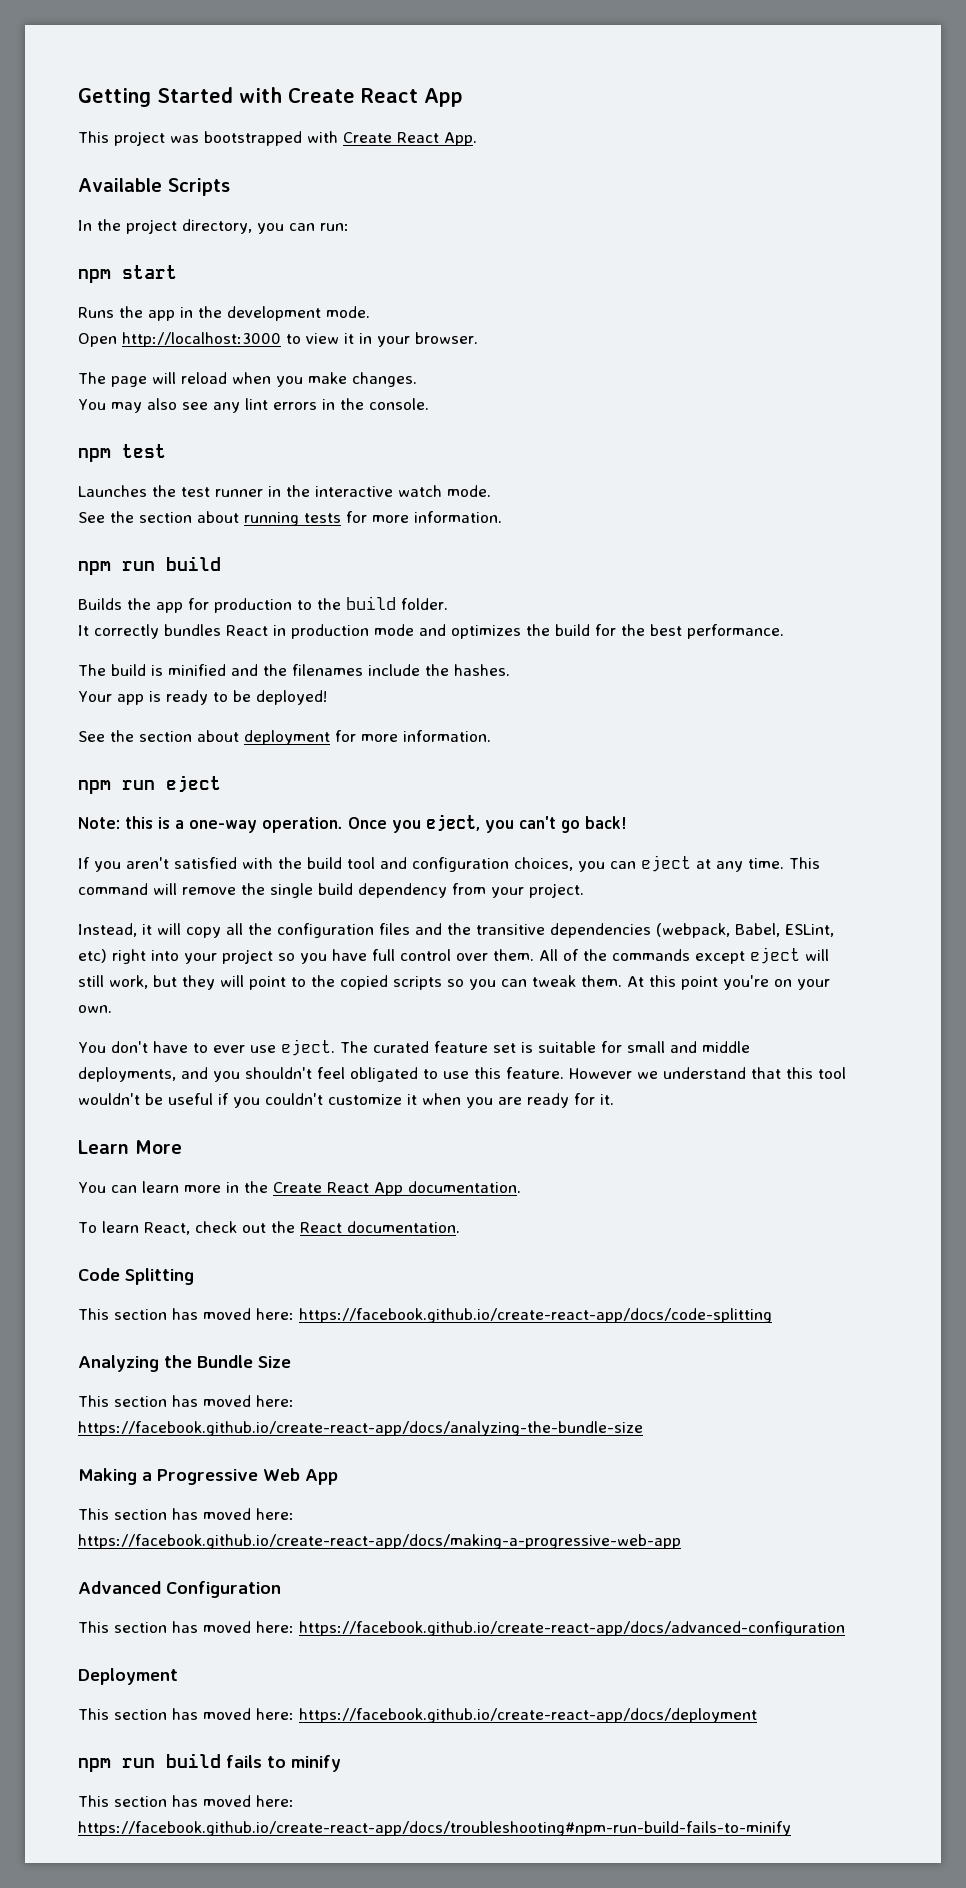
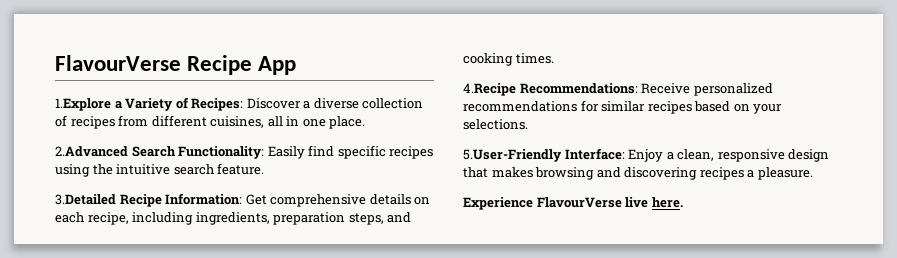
- Getting Started with Create React App
- This project was bootstrapped with Create React App.
- Available Scripts
- In the project directory, you can run:
- npm start
- Runs the app in the development mode.
- Open http://localhost:3000 to view it in your browser.
- The page will reload when you make changes.
- You may also see any lint errors in the console.
- npm test
- Launches the test runner in the interactive watch mode.
- See the section about running tests for more information.
- npm run build
- Builds the app for production to the build folder.
- It correctly bundles React in production mode and optimizes the build for the best performance.
- The build is minified and the filenames include the hashes.
- Your app is ready to be deployed!
- See the section about deployment for more information.
- npm run eject
- Note: this is a one-way operation. Once you eject, you can't go back!
- If you aren't satisfied with the build tool and configuration choices, you can eject at any time. This command will remove the single build dependency from your project.
- Instead, it will copy all the configuration files and the transitive dependencies (webpack, Babel, ESLint, etc) right into your project so you have full control over them. All of the commands except eject will still work, but they will point to the copied scripts so you can tweak them. At this point you're on your own.
- You don't have to ever use eject. The curated feature set is suitable for small and middle deployments, and you shouldn't feel obligated to use this feature. However we understand that this tool wouldn't be useful if you couldn't customize it when you are ready for it.
- Learn More
- You can learn more in the Create React App documentation.
- To learn React, check out the React documentation.
- Code Splitting
- This section has moved here: https://facebook.github.io/create-react-app/docs/code-splitting
- Analyzing the Bundle Size
- This section has moved here: https://facebook.github.io/create-react-app/docs/analyzing-the-bundle-size
- Making a Progressive Web App
- This section has moved here: https://facebook.github.io/create-react-app/docs/making-a-progressive-web-app
- Advanced Configuration
- This section has moved here: https://facebook.github.io/create-react-app/docs/advanced-configuration
- Deployment
- This section has moved here: https://facebook.github.io/create-react-app/docs/deployment
- npm run build fails to minify
- This section has moved here: https://facebook.github.io/create-react-app/docs/troubleshooting#npm-run-build-fails-to-minify
+ FlavourVerse Recipe App
+ 1.Explore a Variety of Recipes: Discover a diverse collection of recipes from different cuisines, all in one place.
+ 2.Advanced Search Functionality: Easily find specific recipes using the intuitive search feature.
+ 3.Detailed Recipe Information: Get comprehensive details on each recipe, including ingredients, preparation steps, and cooking times.
+ 4.Recipe Recommendations: Receive personalized recommendations for similar recipes based on your selections.
+ 5.User-Friendly Interface: Enjoy a clean, responsive design that makes browsing and discovering recipes a pleasure.
+ Experience FlavourVerse live here.

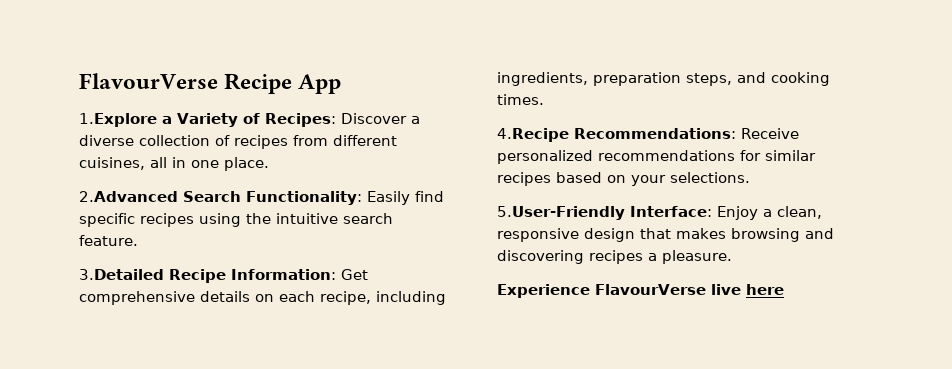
- Experience FlavourVerse live here.
+ Experience FlavourVerse live here

